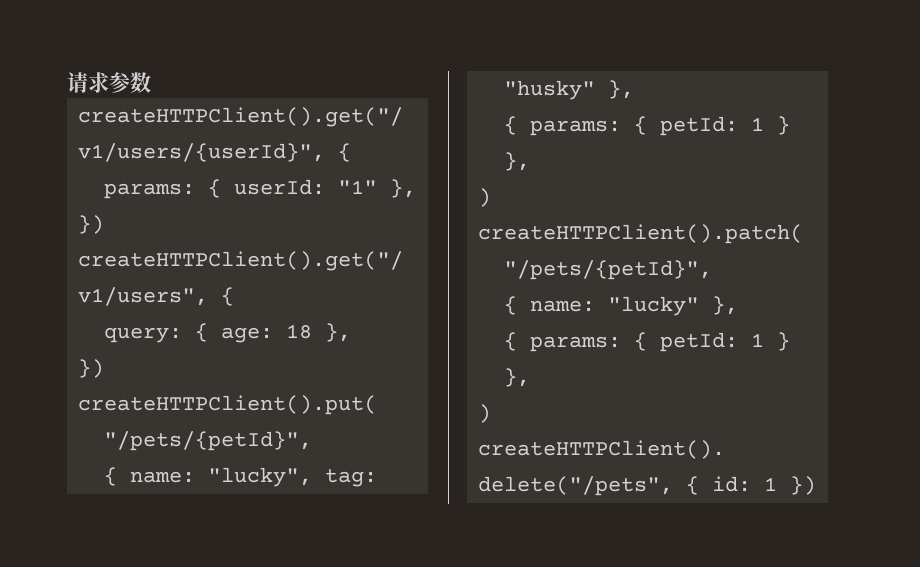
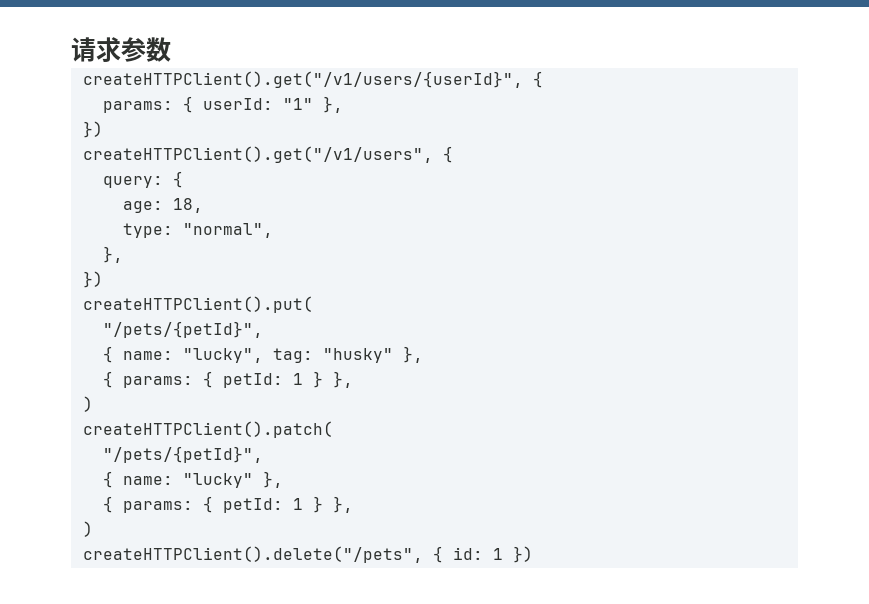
- query: { age: 18 },
+ query: {
+ age: 18,
+ type: "normal",
+ },

